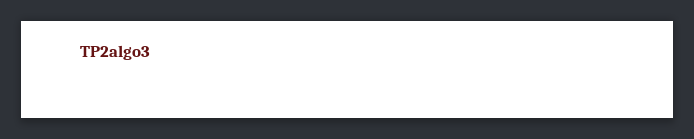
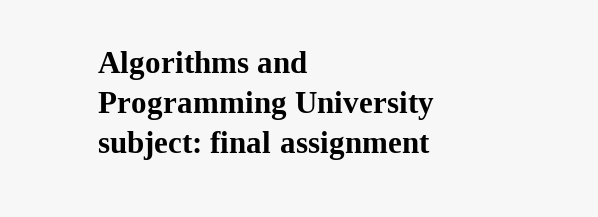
- TP2algo3
+ Algorithms and Programming University subject: final assignment

